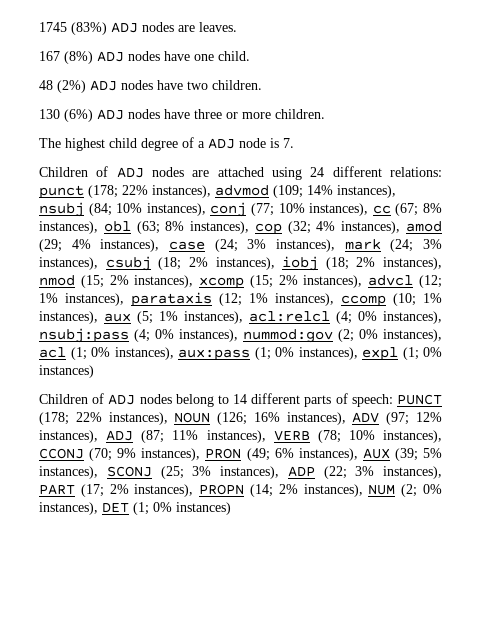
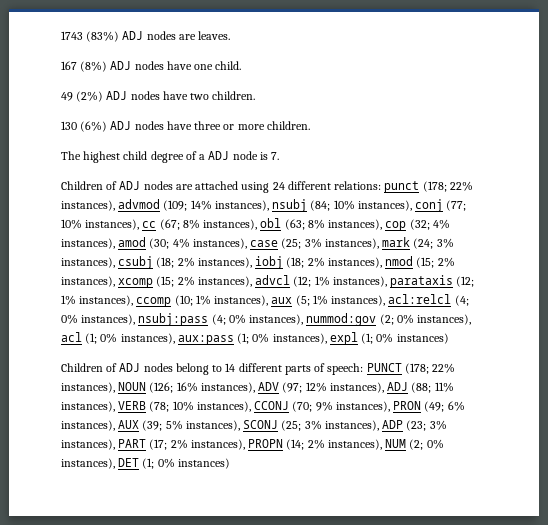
- 1745 (83%) ADJ nodes are leaves.
+ 1743 (83%) ADJ nodes are leaves.
- 48 (2%) ADJ nodes have two children.
+ 49 (2%) ADJ nodes have two children.
- 4% instances), amod (29;
+ 4% instances), amod (30;
- 4% instances), case (24;
+ 4% instances), case (25;
- 12% instances), ADJ (87;
+ 12% instances), ADJ (88;
- 3% instances), ADP (22;
+ 3% instances), ADP (23;

